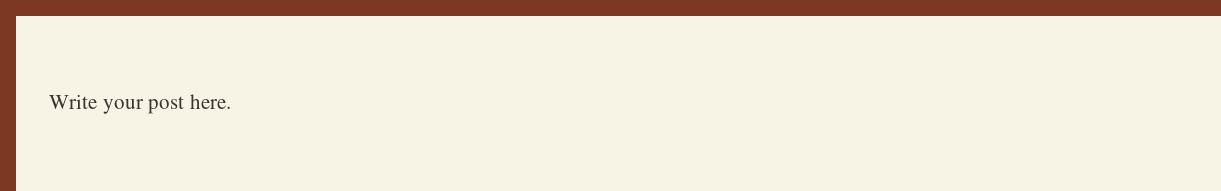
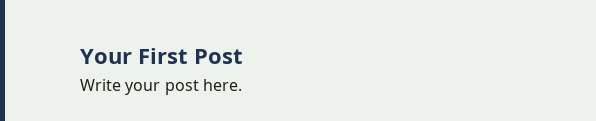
+ Your First Post

